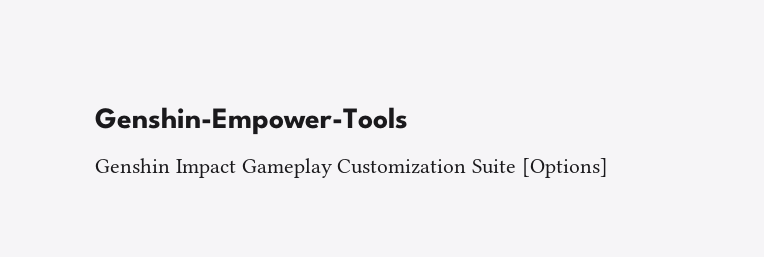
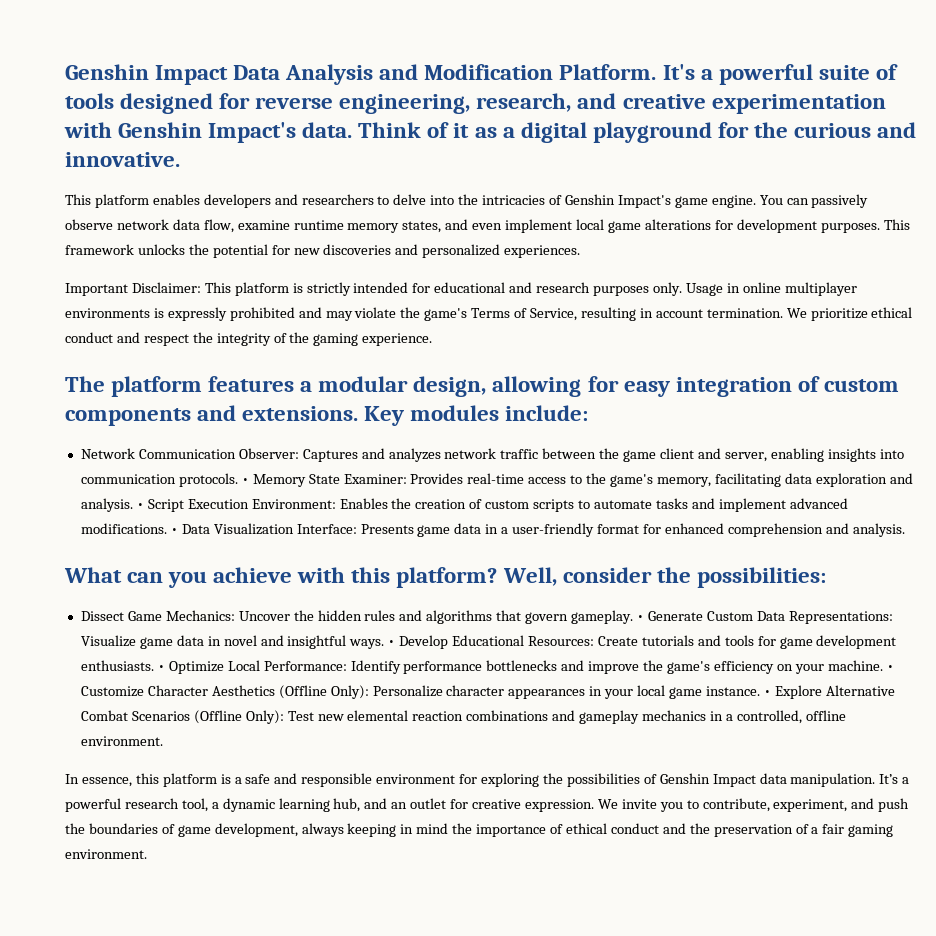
- Genshin-Empower-Tools
- Genshin Impact Gameplay Customization Suite [Options]
+ Genshin Impact Data Analysis and Modification Platform. It's a powerful suite of tools designed for reverse engineering, research, and creative experimentation with Genshin Impact's data. Think of it as a digital playground for the curious and innovative.
+ This platform enables developers and researchers to delve into the intricacies of Genshin Impact's game engine. You can passively observe network data flow, examine runtime memory states, and even implement local game alterations for development purposes. This framework unlocks the potential for new discoveries and personalized experiences.
+ Important Disclaimer: This platform is strictly intended for educational and research purposes only. Usage in online multiplayer environments is expressly prohibited and may violate the game's Terms of Service, resulting in account termination. We prioritize ethical conduct and respect the integrity of the gaming experience.
+ The platform features a modular design, allowing for easy integration of custom components and extensions. Key modules include:
+ Network Communication Observer: Captures and analyzes network traffic between the game client and server, enabling insights into communication protocols. • Memory State Examiner: Provides real-time access to the game's memory, facilitating data exploration and analysis. • Script Execution Environment: Enables the creation of custom scripts to automate tasks and implement advanced modifications. • Data Visualization Interface: Presents game data in a user-friendly format for enhanced comprehension and analysis.
+ What can you achieve with this platform? Well, consider the possibilities:
+ Dissect Game Mechanics: Uncover the hidden rules and algorithms that govern gameplay. • Generate Custom Data Representations: Visualize game data in novel and insightful ways. • Develop Educational Resources: Create tutorials and tools for game development enthusiasts. • Optimize Local Performance: Identify performance bottlenecks and improve the game's efficiency on your machine. • Customize Character Aesthetics (Offline Only): Personalize character appearances in your local game instance. • Explore Alternative Combat Scenarios (Offline Only): Test new elemental reaction combinations and gameplay mechanics in a controlled, offline environment.
+ In essence, this platform is a safe and responsible environment for exploring the possibilities of Genshin Impact data manipulation. It’s a powerful research tool, a dynamic learning hub, and an outlet for creative expression. We invite you to contribute, experiment, and push the boundaries of game development, always keeping in mind the importance of ethical conduct and the preservation of a fair gaming environment.

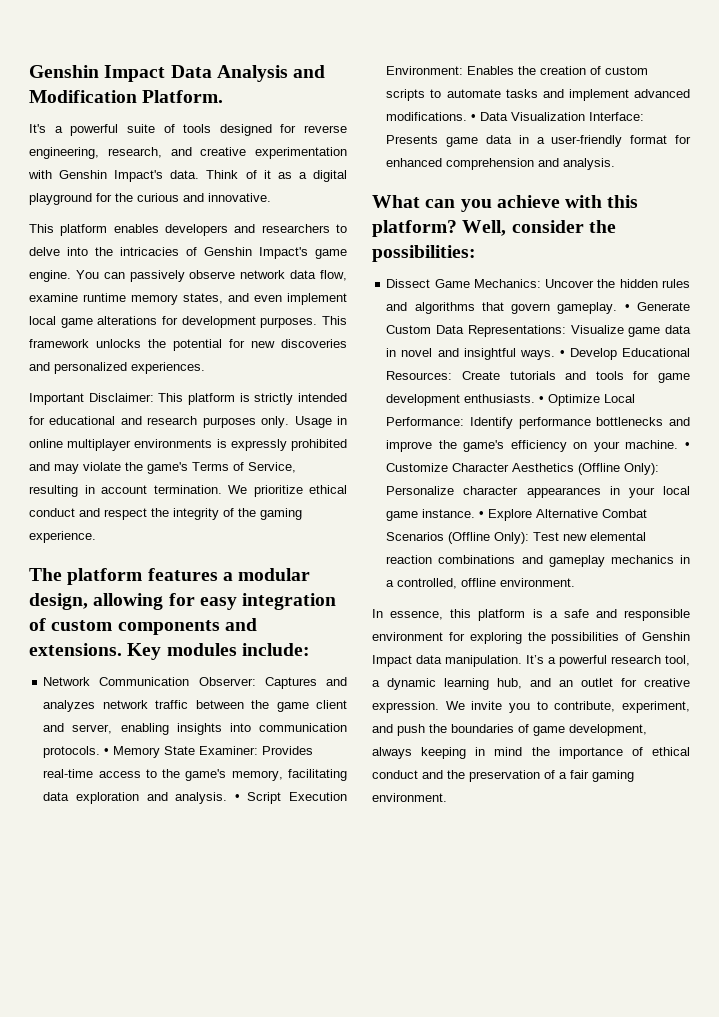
- Genshin Impact Data Analysis and Modification Platform. It's a powerful suite of tools designed for reverse engineering, research, and creative experimentation with Genshin Impact's data.
+ Genshin Impact Data Analysis and Modification Platform.
+ It's a powerful suite of tools designed for reverse engineering, research, and creative experimentation with Genshin Impact's data.

